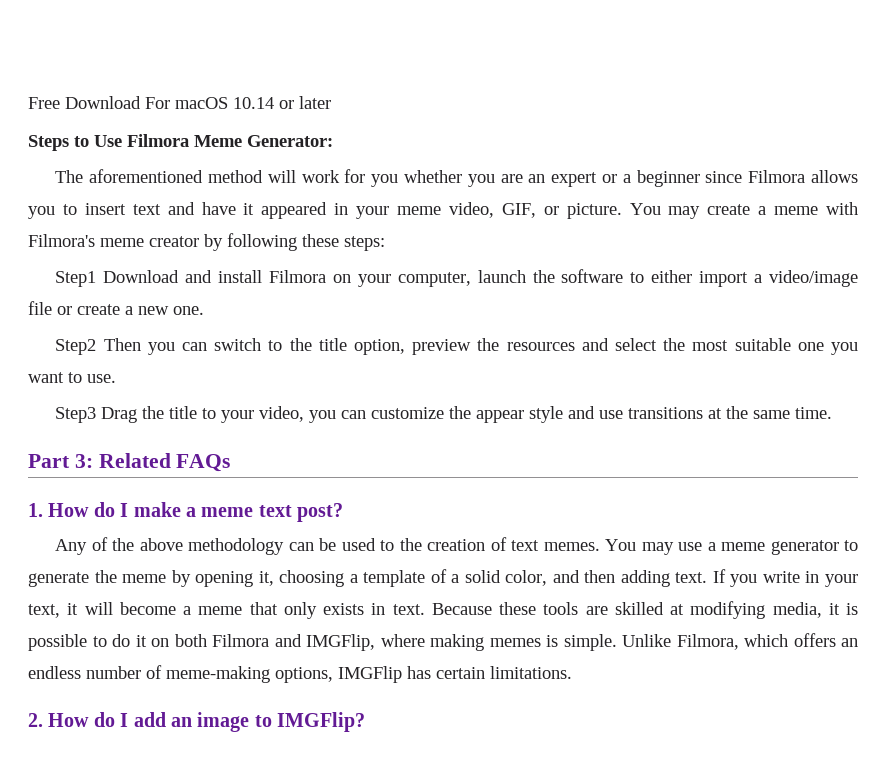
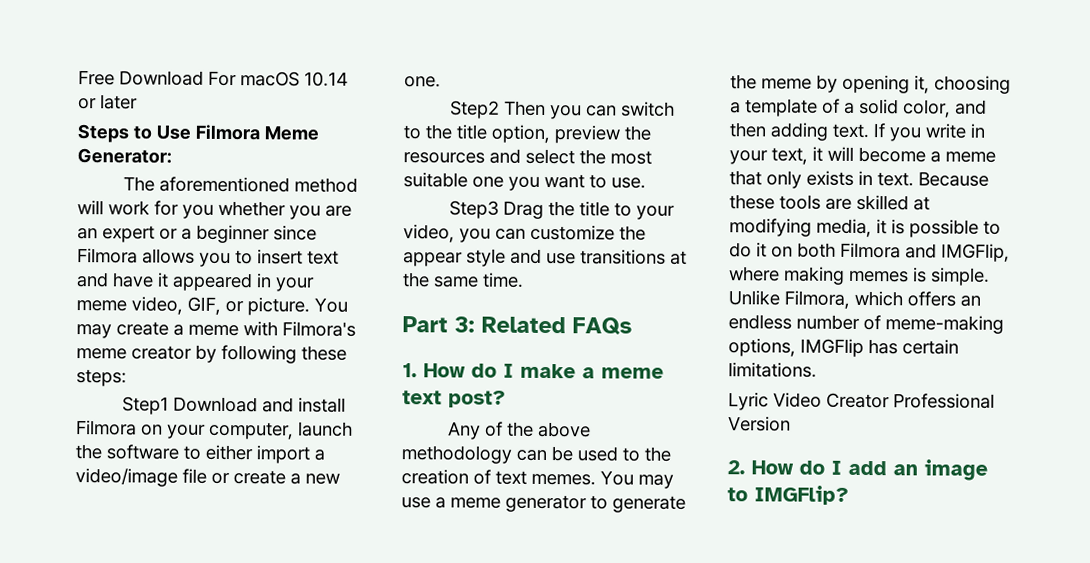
+ Lyric Video Creator Professional Version

